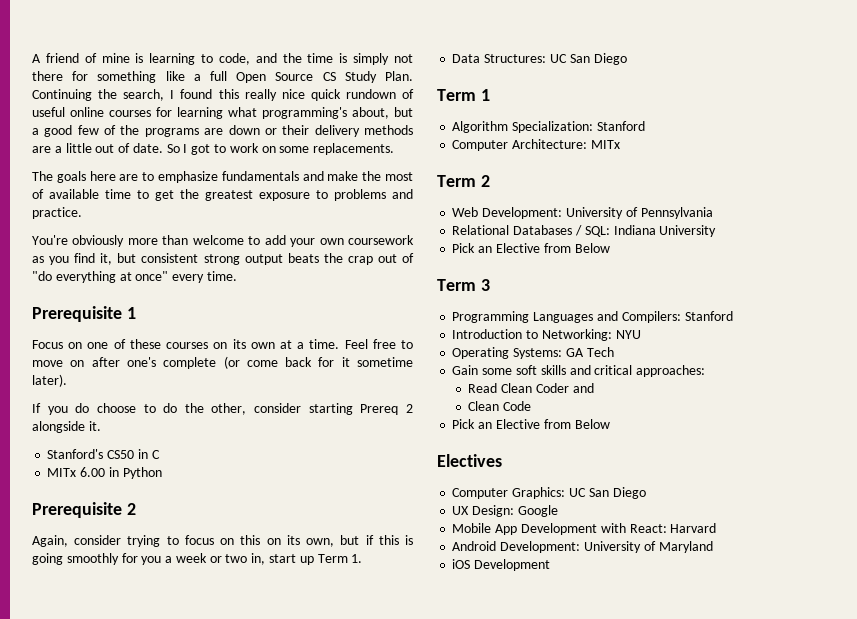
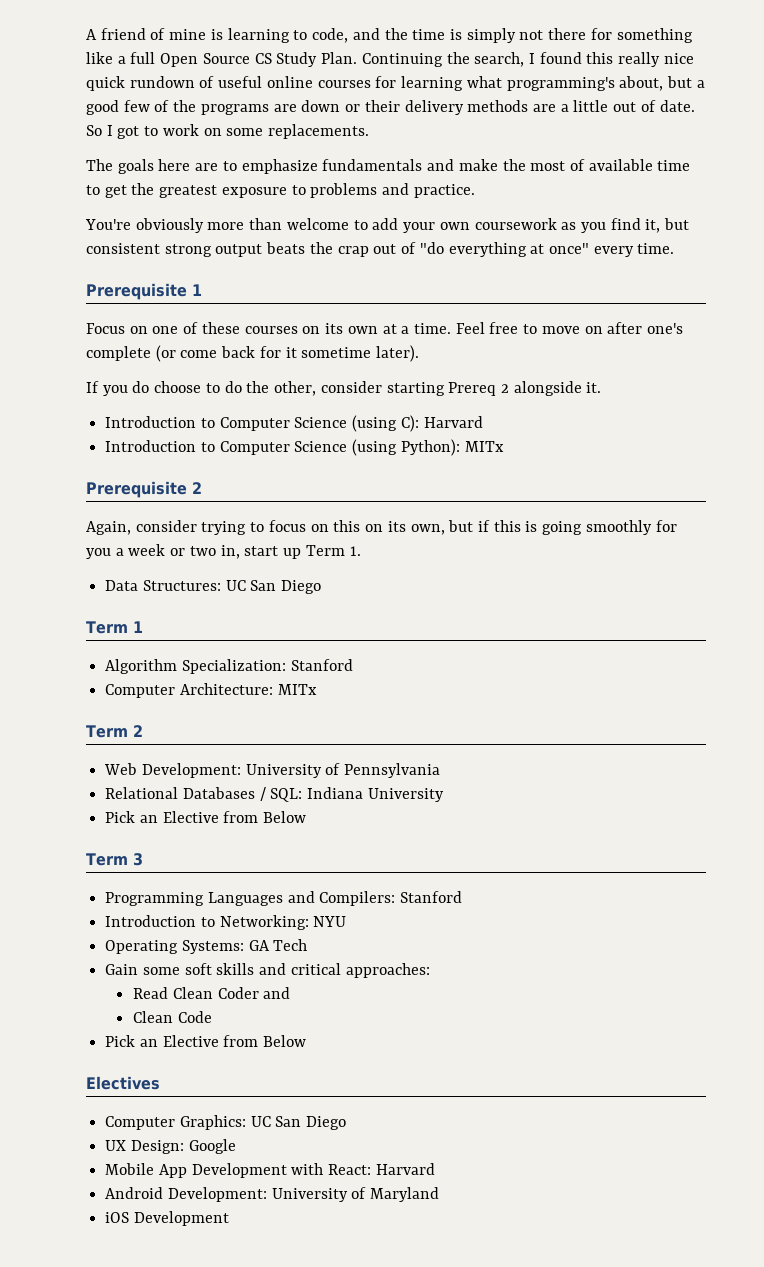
- Stanford's CS50 in C
- MITx 6.00 in Python
+ Introduction to Computer Science (using C): Harvard
+ Introduction to Computer Science (using Python): MITx

